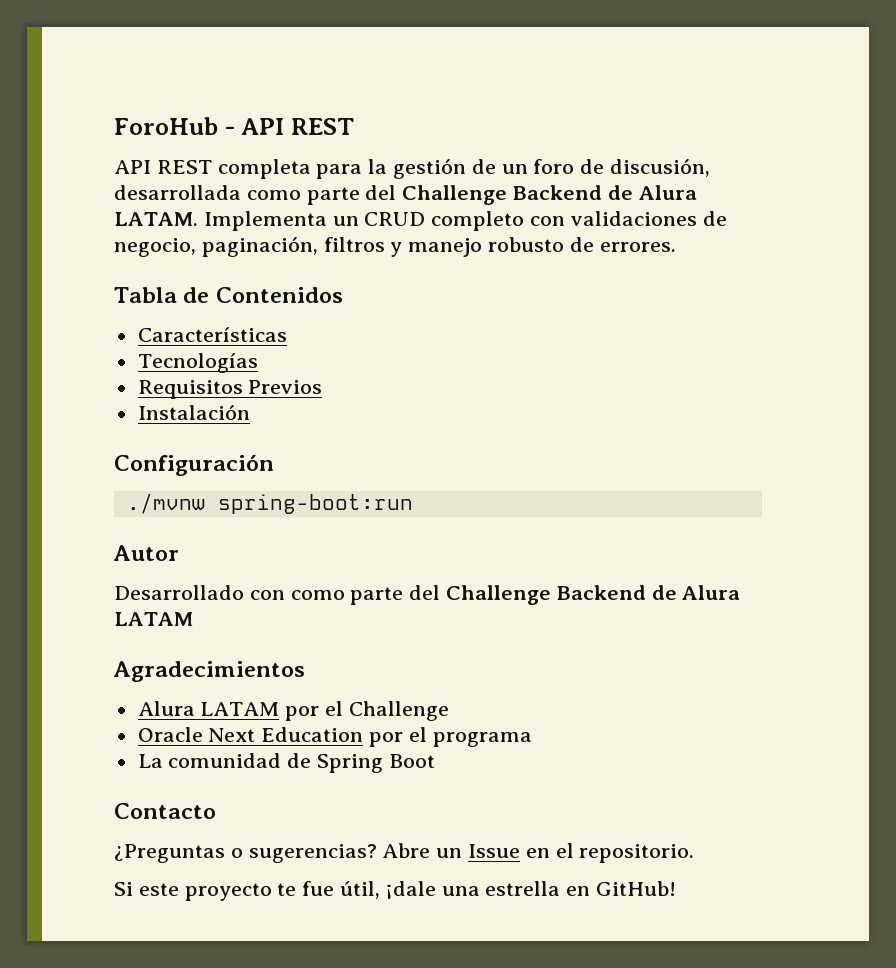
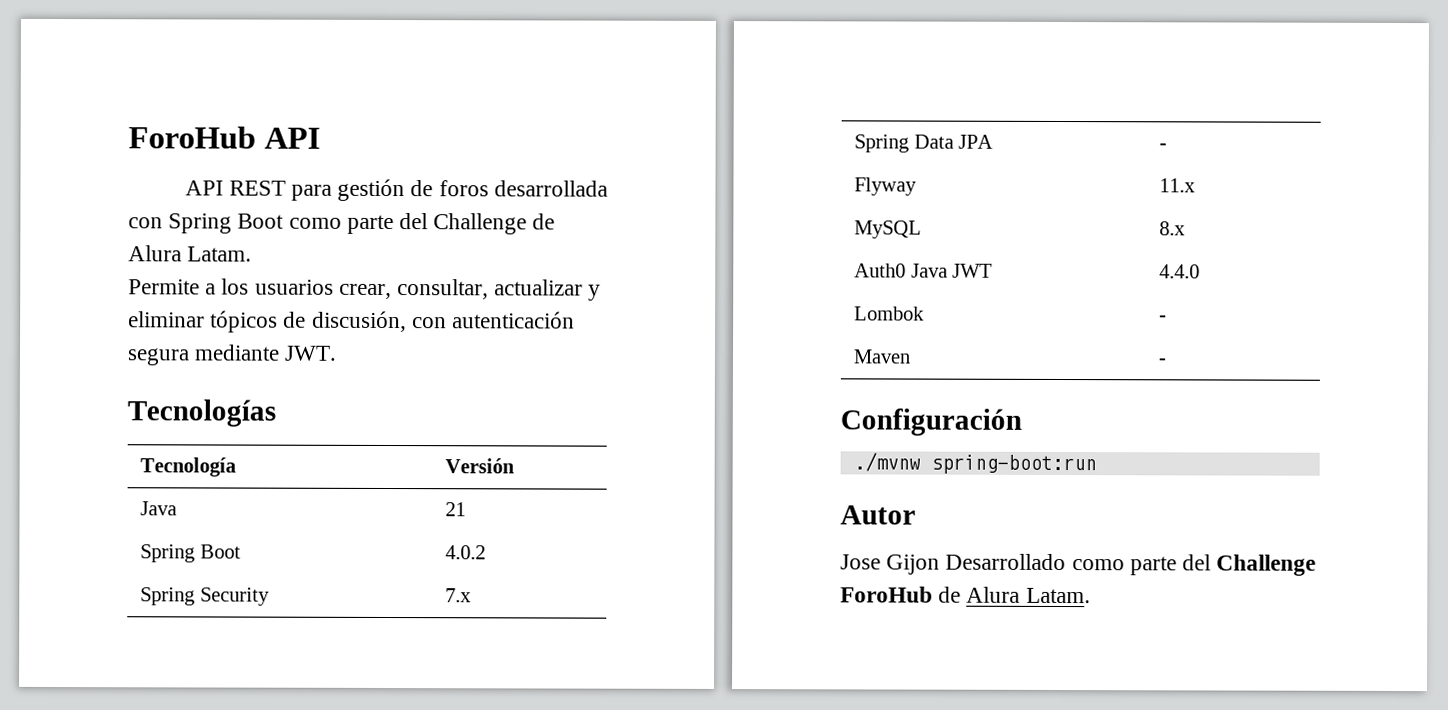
- ForoHub - API REST
- API REST completa para la gestión de un foro de discusión, desarrollada como parte del Challenge Backend de Alura LATAM. Implementa un CRUD completo con validaciones de negocio, paginación, filtros y manejo robusto de errores.
- Tabla de Contenidos
- Características
+ ForoHub API
+ API REST para gestión de foros desarrollada con Spring Boot como parte del Challenge de Alura Latam.
+ Permite a los usuarios crear, consultar, actualizar y eliminar tópicos de discusión, con autenticación segura mediante JWT.
  Tecnologías
- Requisitos Previos
- Instalación
+ Tecnología | Versión
+ Java | 21
+ Spring Boot | 4.0.2
+ Spring Security | 7.x
+ Spring Data JPA | -
+ Flyway | 11.x
+ MySQL | 8.x
+ Auth0 Java JWT | 4.4.0
+ Lombok | -
+ Maven | -
- Desarrollado con como parte del Challenge Backend de Alura LATAM
- Agradecimientos
- Alura LATAM por el Challenge
- Oracle Next Education por el programa
- La comunidad de Spring Boot
- Contacto
- ¿Preguntas o sugerencias? Abre un Issue en el repositorio.
- Si este proyecto te fue útil, ¡dale una estrella en GitHub!
+ Jose Gijon Desarrollado como parte del Challenge ForoHub de Alura Latam.

